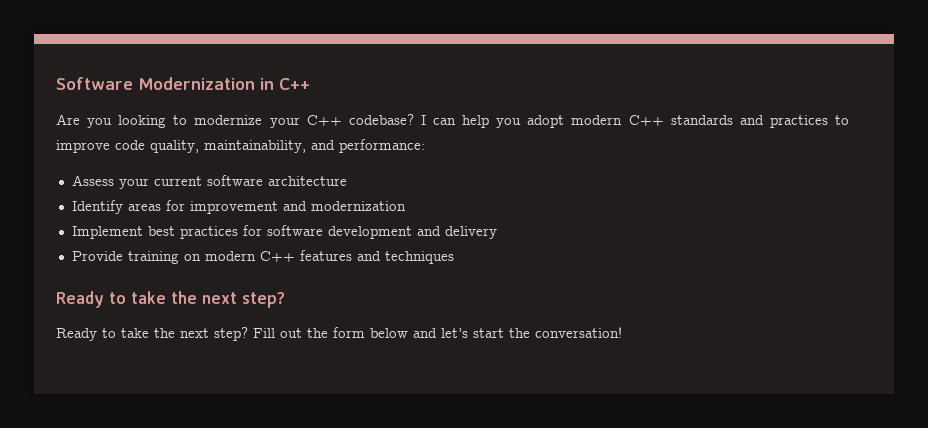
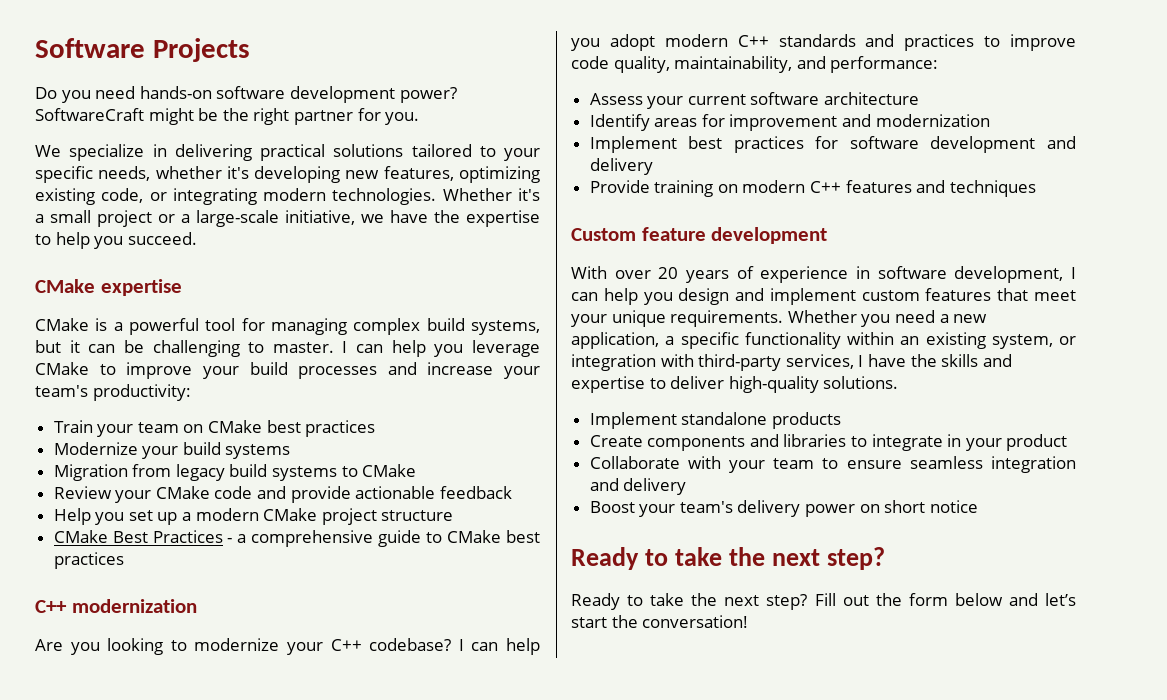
- Software Modernization in C++
+ Software Projects
+ Do you need hands-on software development power? SoftwareCraft might be the right partner for you.
+ We specialize in delivering practical solutions tailored to your specific needs, whether it's developing new features, optimizing existing code, or integrating modern technologies. Whether it's a small project or a large-scale initiative, we have the expertise to help you succeed.
+ CMake expertise
+ CMake is a powerful tool for managing complex build systems, but it can be challenging to master. I can help you leverage CMake to improve your build processes and increase your team's productivity:
+ Train your team on CMake best practices
+ Modernize your build systems
+ Migration from legacy build systems to CMake
+ Review your CMake code and provide actionable feedback
+ Help you set up a modern CMake project structure
+ CMake Best Practices - a comprehensive guide to CMake best practices
+ C++ modernization
+ Custom feature development
+ With over 20 years of experience in software development, I can help you design and implement custom features that meet your unique requirements. Whether you need a new application, a specific functionality within an existing system, or integration with third-party services, I have the skills and expertise to deliver high-quality solutions.
+ Implement standalone products
+ Create components and libraries to integrate in your product
+ Collaborate with your team to ensure seamless integration and delivery
+ Boost your team's delivery power on short notice

